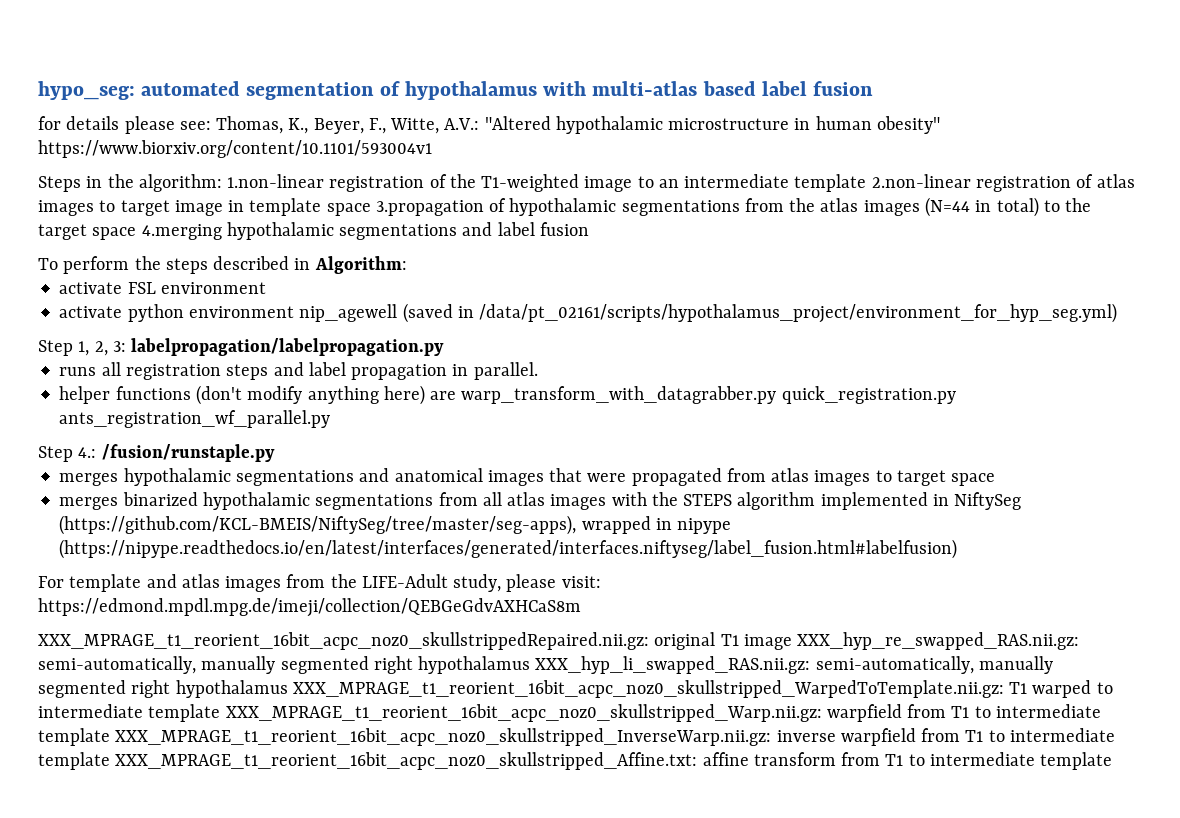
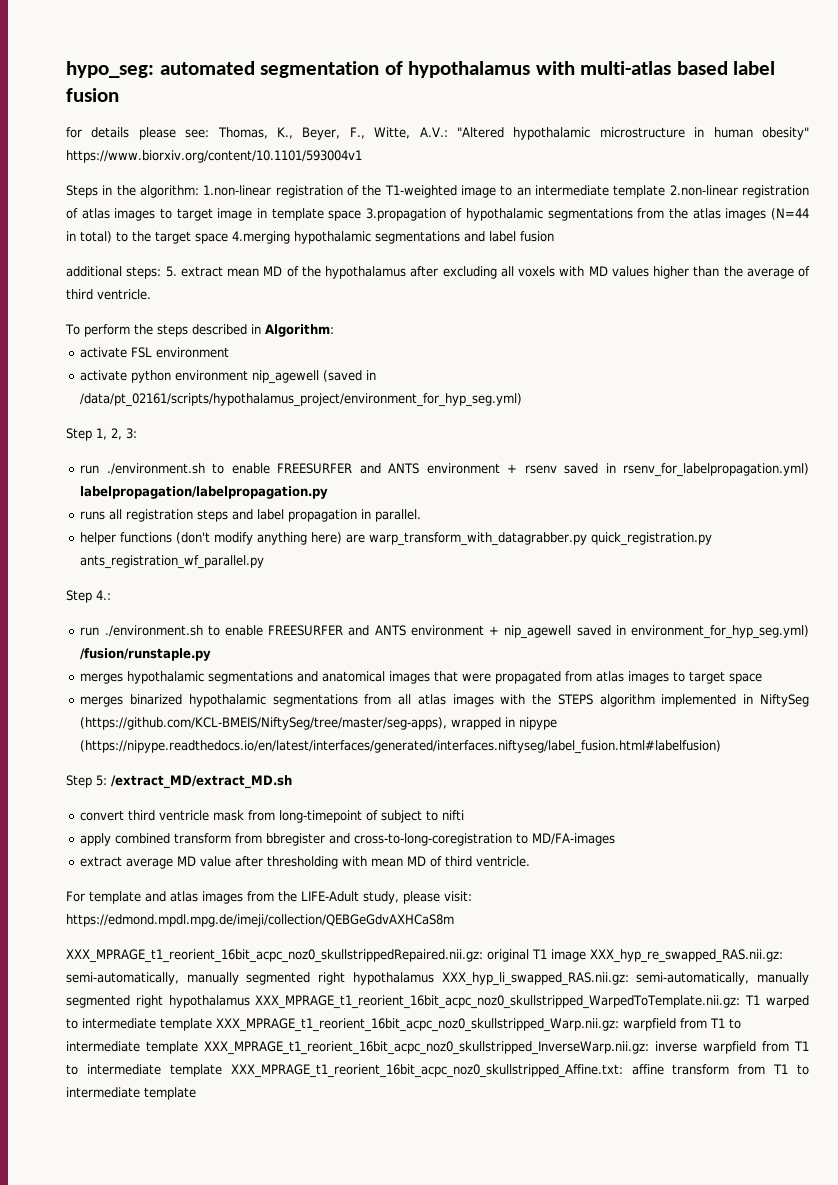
+ additional steps: 5. extract mean MD of the hypothalamus after excluding all voxels with MD values higher than the average of third ventricle.
- Step 1, 2, 3: labelpropagation/labelpropagation.py
+ Step 1, 2, 3:
+ run ./environment.sh to enable FREESURFER and ANTS environment + rsenv saved in rsenv_for_labelpropagation.yml) labelpropagation/labelpropagation.py
- Step 4.: /fusion/runstaple.py
+ Step 4.:
+ run ./environment.sh to enable FREESURFER and ANTS environment + nip_agewell saved in environment_for_hyp_seg.yml) /fusion/runstaple.py
+ Step 5: /extract_MD/extract_MD.sh
+ convert third ventricle mask from long-timepoint of subject to nifti
+ apply combined transform from bbregister and cross-to-long-coregistration to MD/FA-images
+ extract average MD value after thresholding with mean MD of third ventricle.

